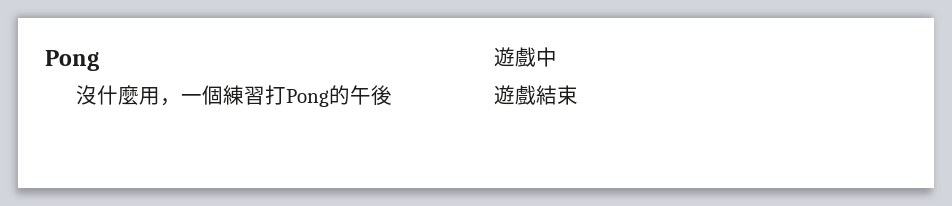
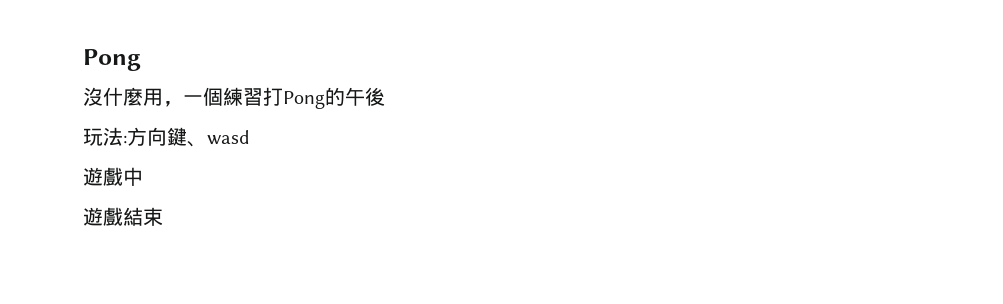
+ 玩法:方向鍵、wasd

